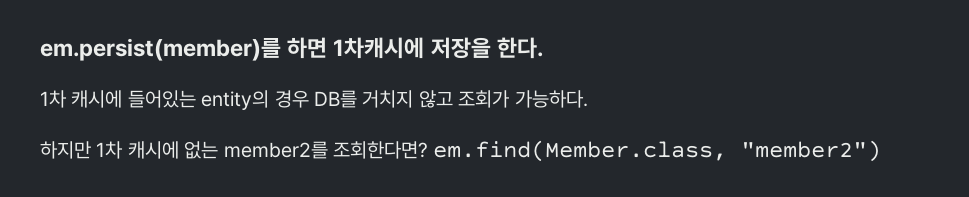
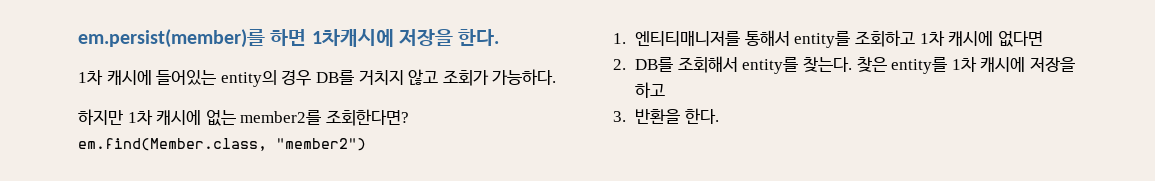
+ 1. 엔티티매니저를 통해서 entity를 조회하고 1차 캐시에 없다면
+ 2. DB를 조회해서 entity를 찾는다. 찾은 entity를 1차 캐시에 저장을 하고
+ 3. 반환을 한다.

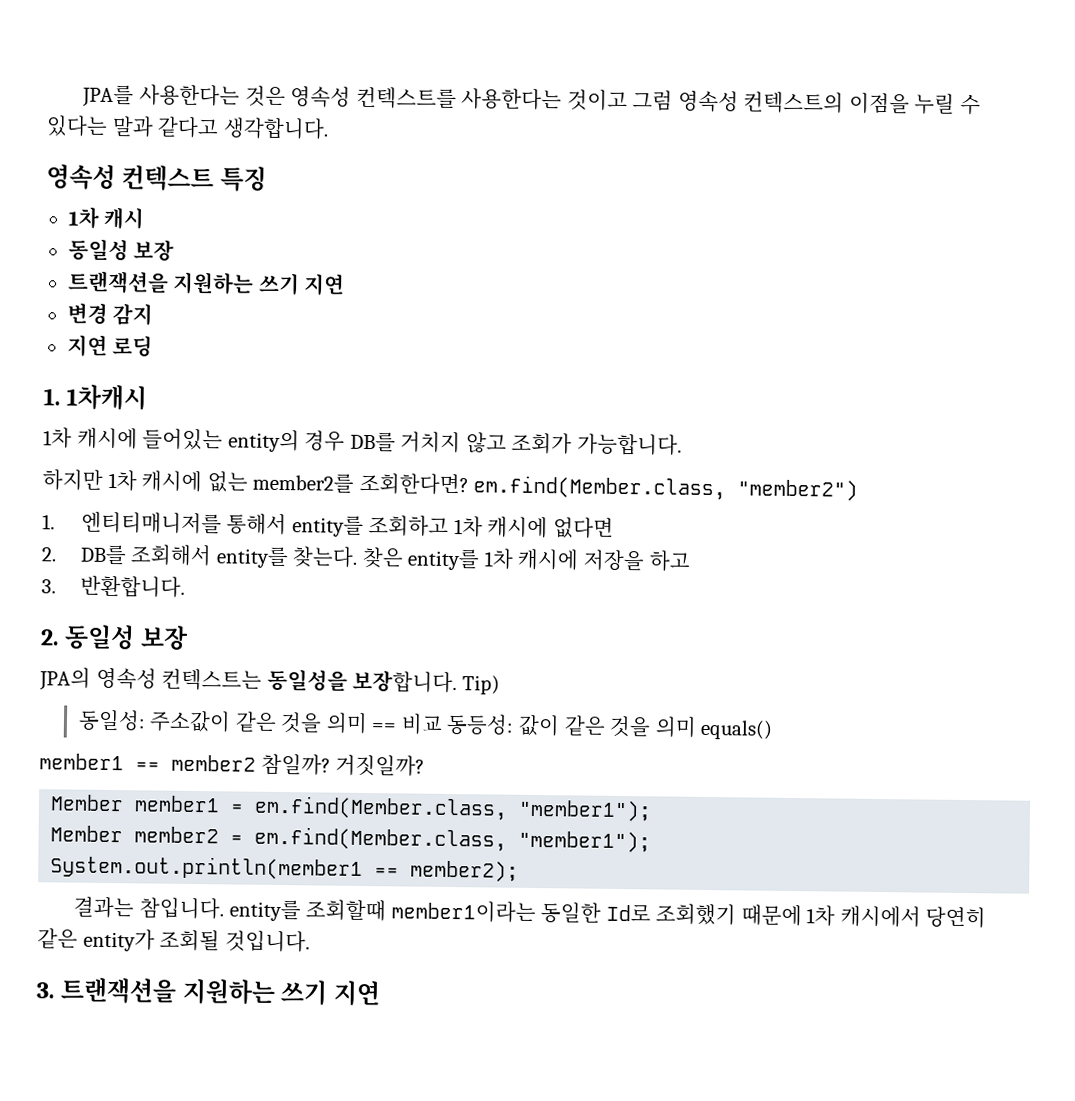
- em.persist(member)를 하면 1차캐시에 저장을 한다.
+ JPA를 사용한다는 것은 영속성 컨텍스트를 사용한다는 것이고 그럼 영속성 컨텍스트의 이점을 누릴 수 있다는 말과 같다고 생각합니다.
+ 영속성 컨텍스트 특징
+ 1차 캐시
+ 동일성 보장
+ 트랜잭션을 지원하는 쓰기 지연
+ 변경 감지
+ 지연 로딩
+ 1. 1차캐시
- 1차 캐시에 들어있는 entity의 경우 DB를 거치지 않고 조회가 가능하다.
+ 1차 캐시에 들어있는 entity의 경우 DB를 거치지 않고 조회가 가능합니다.
- 3. 반환을 한다.
+ 3. 반환합니다.
+ 2. 동일성 보장
+ JPA의 영속성 컨텍스트는 동일성을 보장합니다. Tip)
+ 동일성: 주소값이 같은 것을 의미 == 비교 동등성: 값이 같은 것을 의미 equals()
+ member1 == member2 참일까? 거짓일까?
+ Member member1 = em.find(Member.class, "member1");
+ Member member2 = em.find(Member.class, "member1");
+ System.out.println(member1 == member2);
+ 결과는 참입니다. entity를 조회할때 member1이라는 동일한 Id로 조회했기 때문에 1차 캐시에서 당연히 같은 entity가 조회될 것입니다.
+ 3. 트랜잭션을 지원하는 쓰기 지연

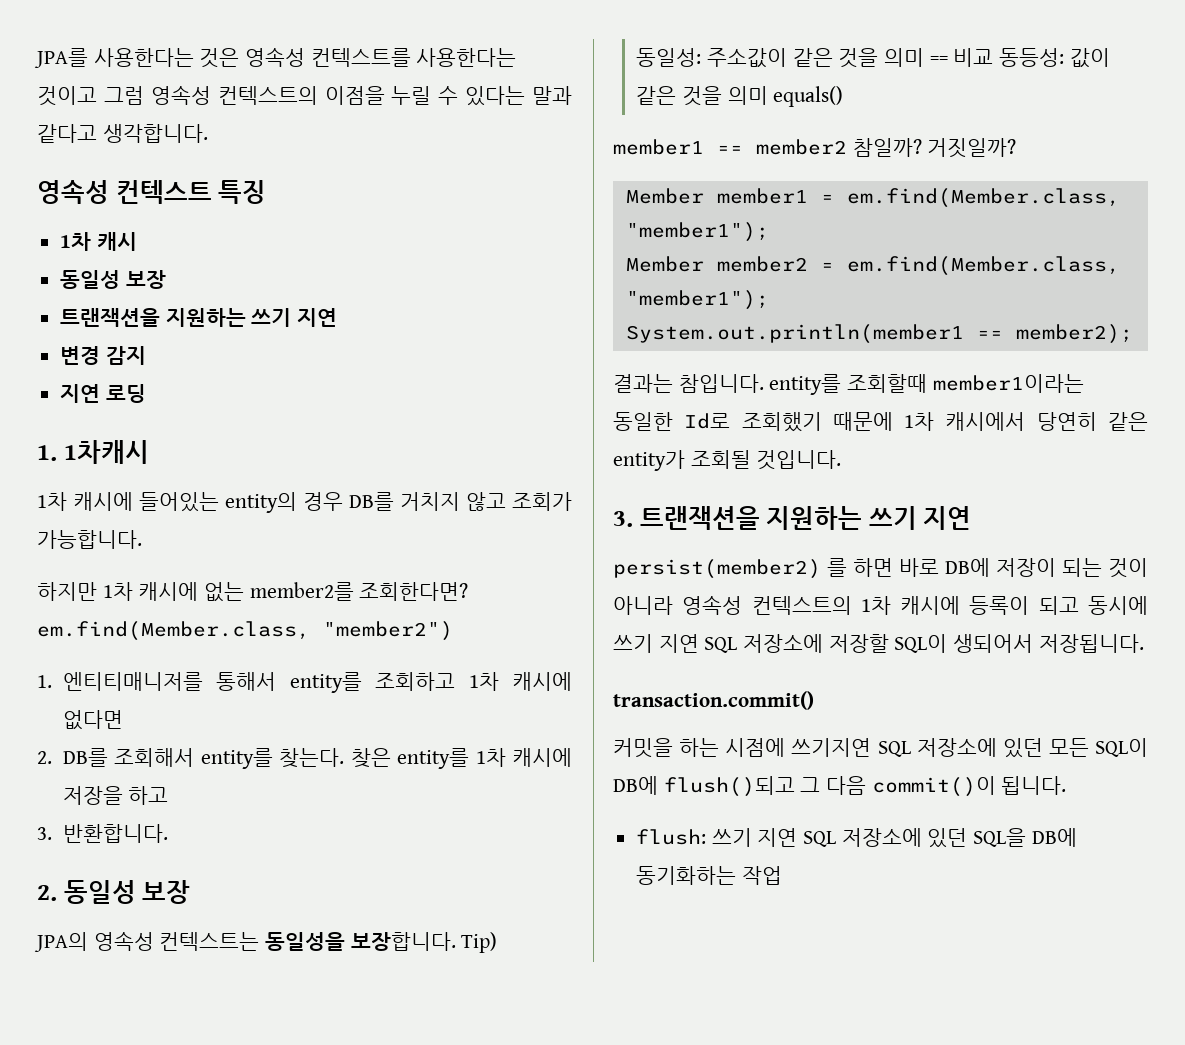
+ persist(member2) 를 하면 바로 DB에 저장이 되는 것이 아니라 영속성 컨텍스트의 1차 캐시에 등록이 되고 동시에 쓰기 지연 SQL 저장소에 저장할 SQL이 생되어서 저장됩니다.
+ transaction.commit()
+ 커밋을 하는 시점에 쓰기지연 SQL 저장소에 있던 모든 SQL이 DB에 flush()되고 그 다음 commit()이 됩니다.
+ flush: 쓰기 지연 SQL 저장소에 있던 SQL을 DB에 동기화하는 작업

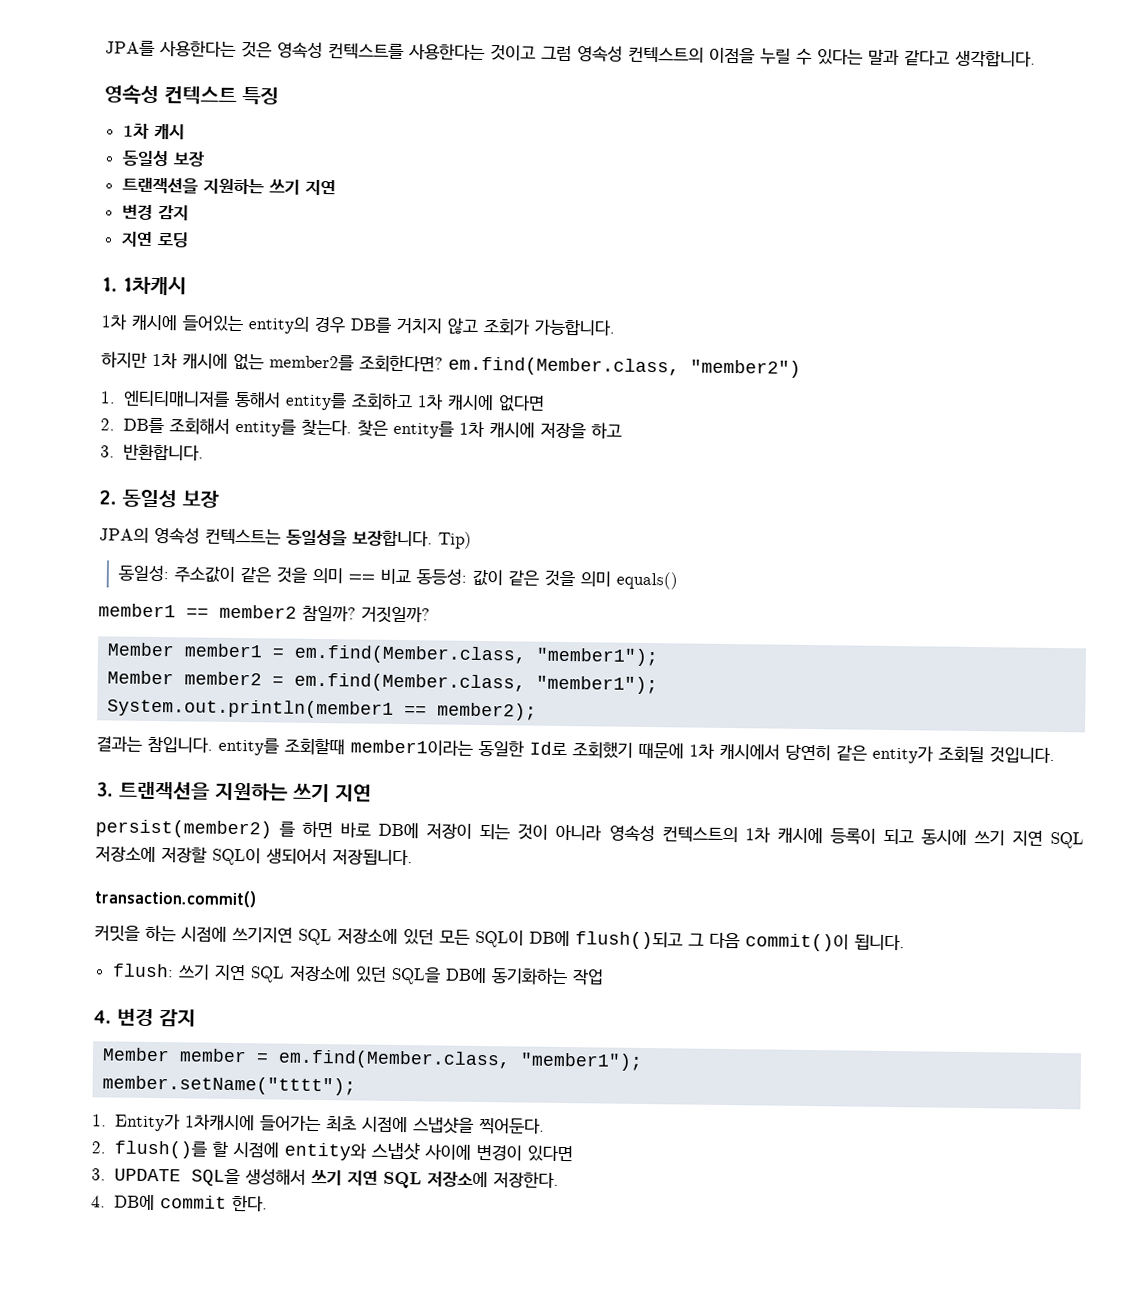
+ 4. 변경 감지
+ Member member = em.find(Member.class, "member1");
+ member.setName("tttt");
+ 1. Entity가 1차캐시에 들어가는 최초 시점에 스냅샷을 찍어둔다.
+ 2. flush()를 할 시점에 entity와 스냅샷 사이에 변경이 있다면
+ 3. UPDATE SQL을 생성해서 쓰기 지연 SQL 저장소에 저장한다.
+ 4. DB에 commit 한다.

